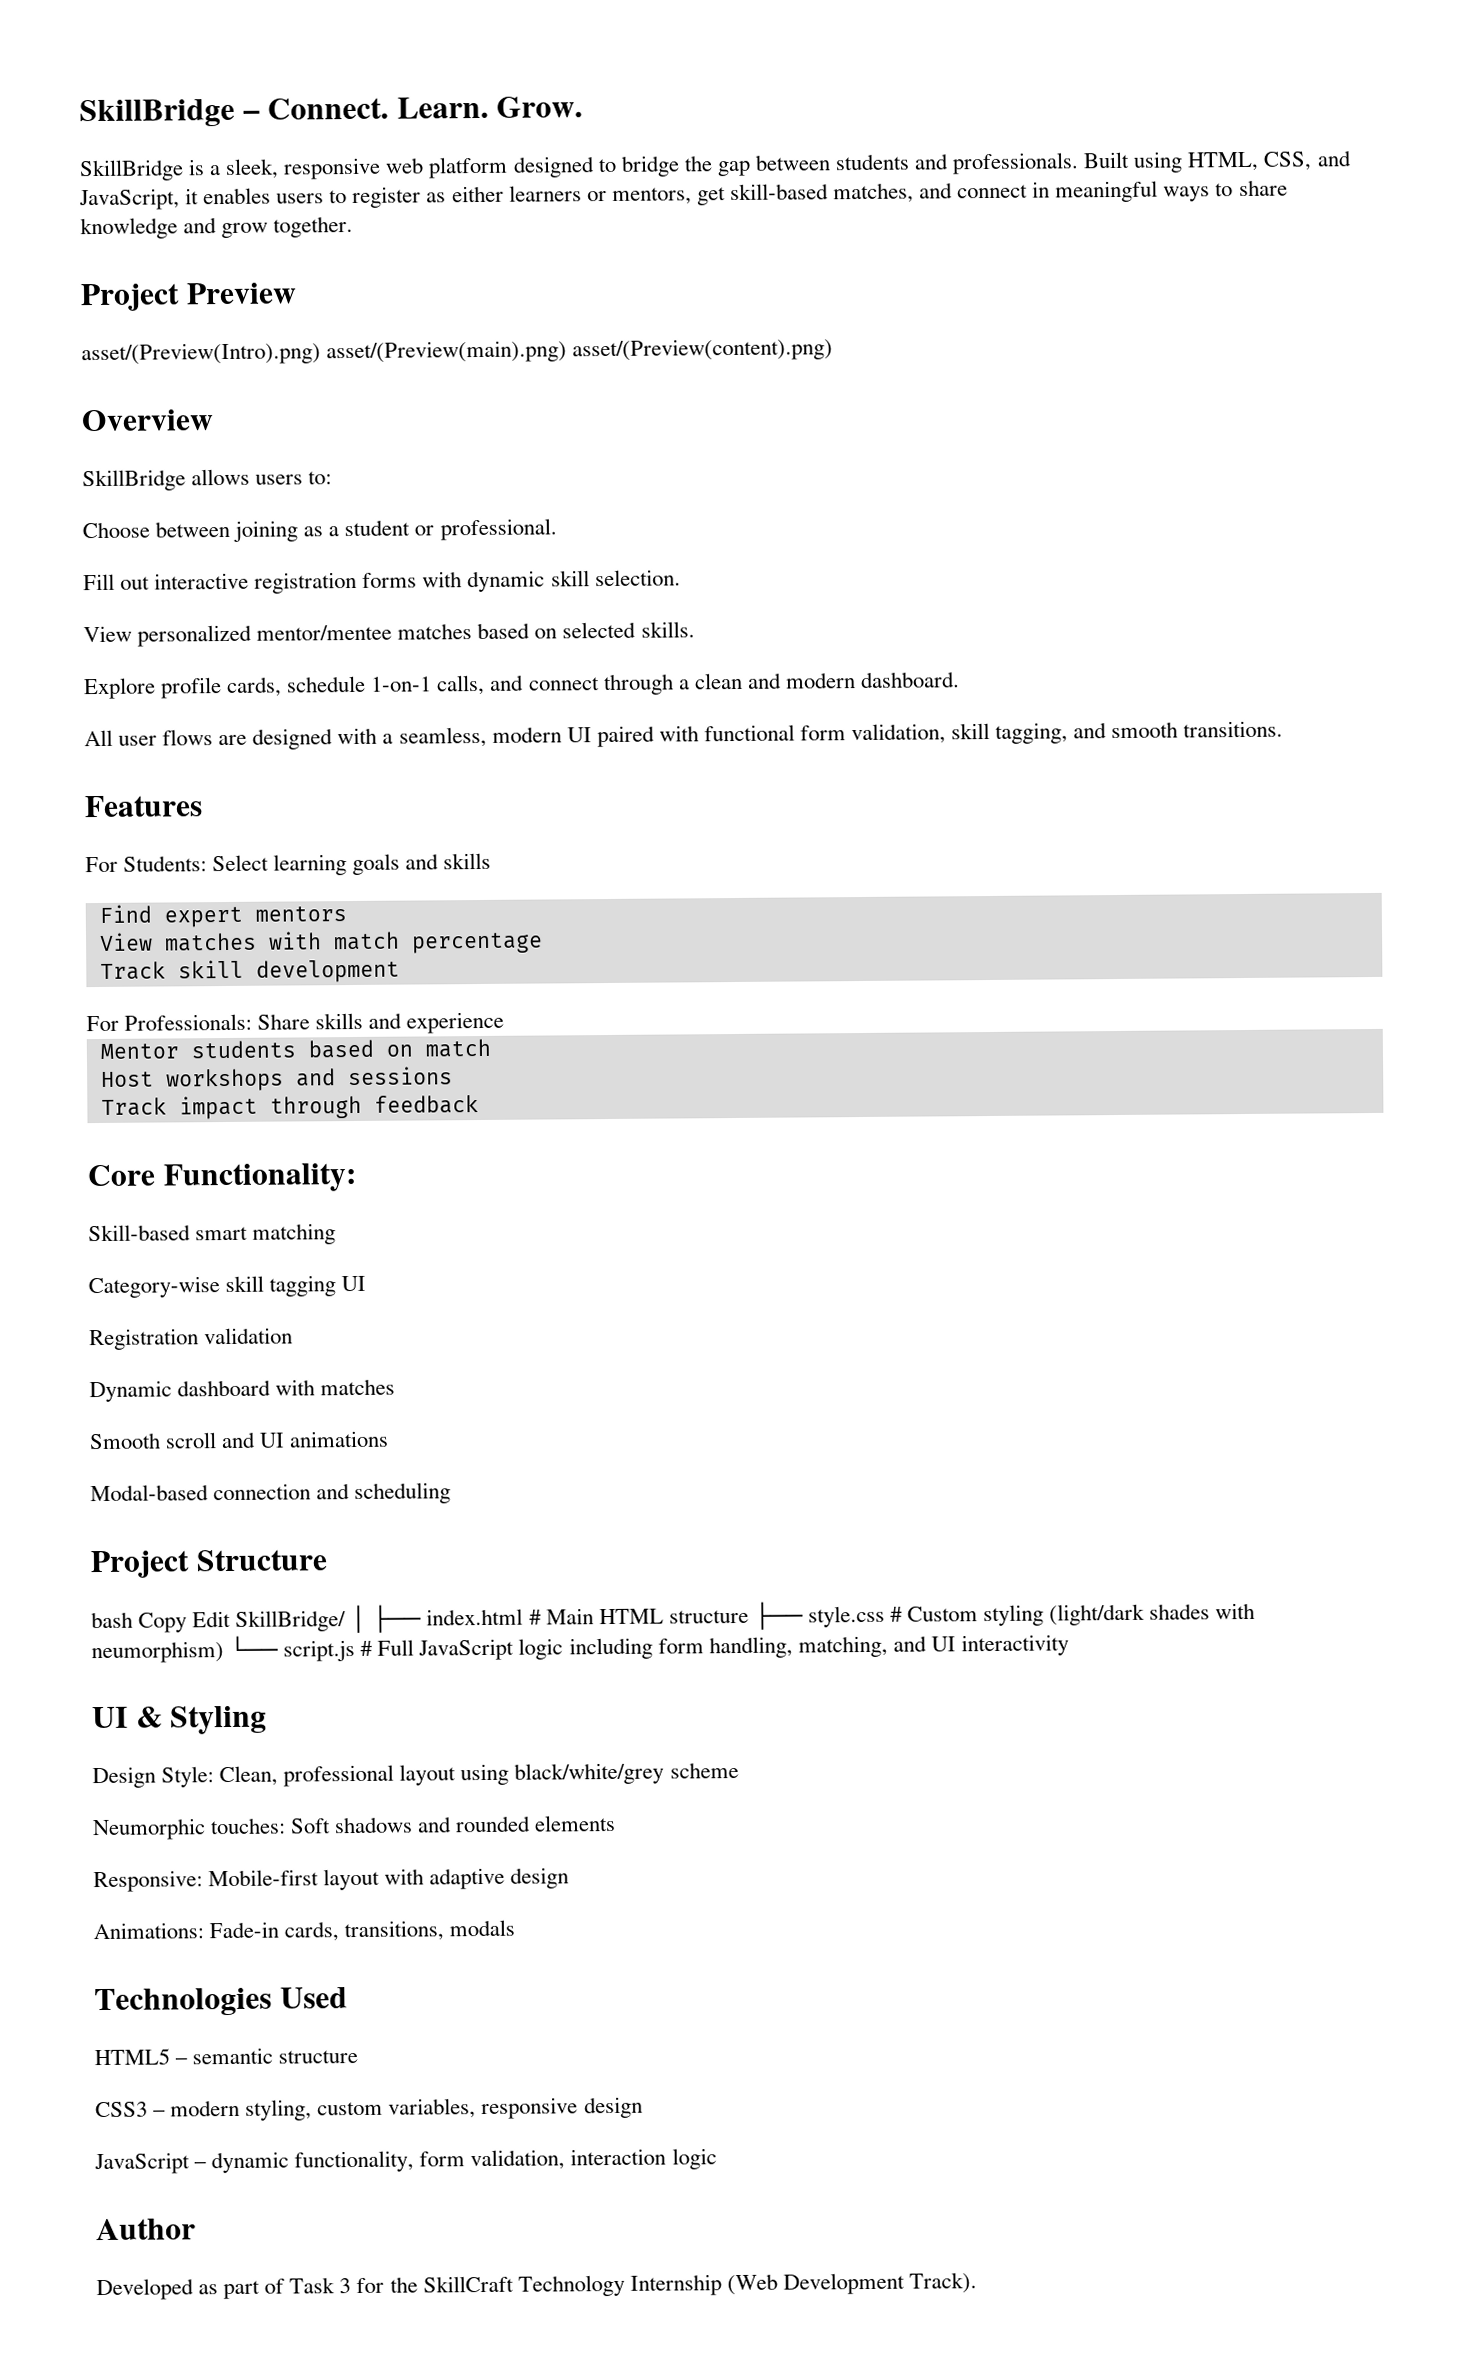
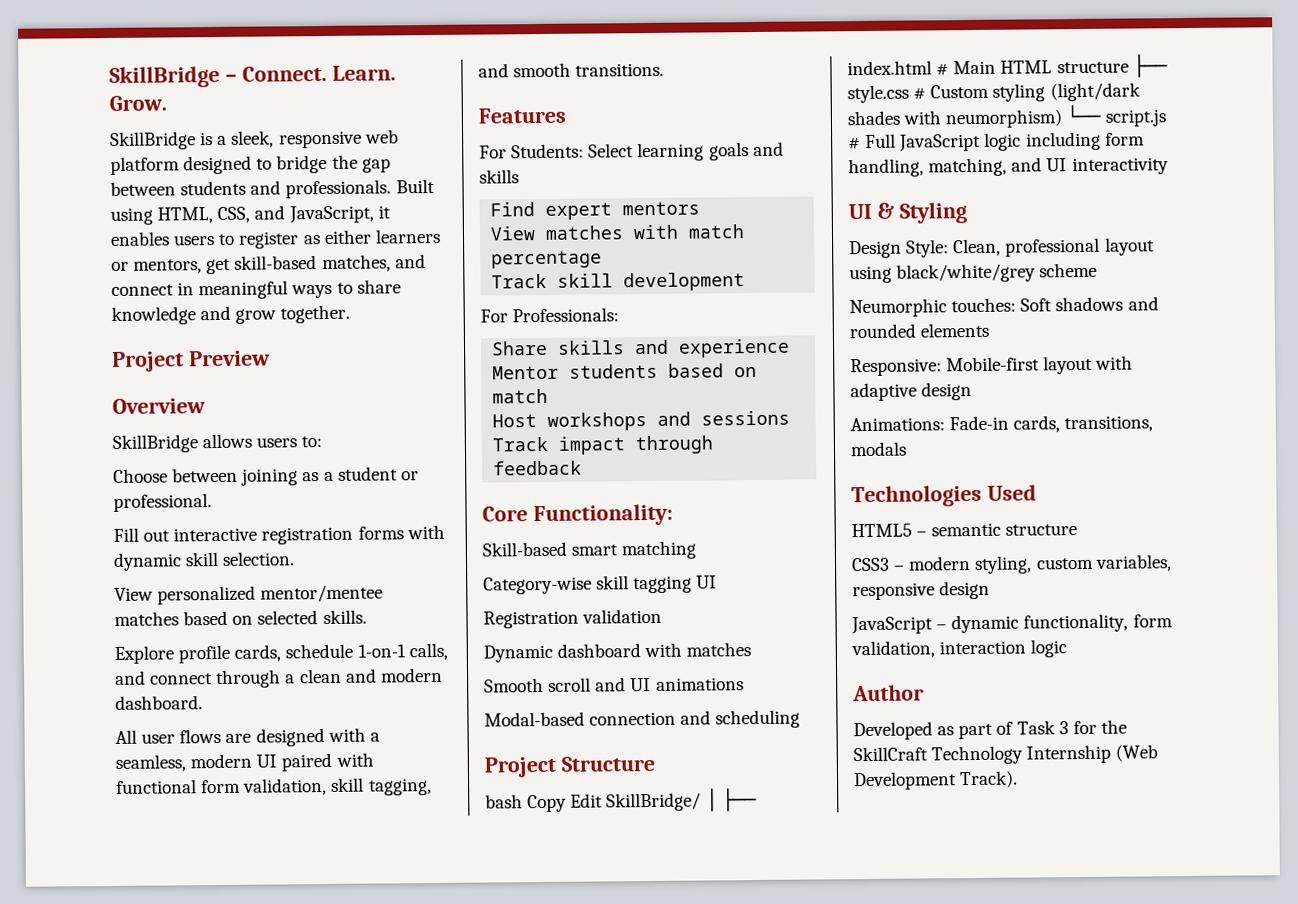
- asset/(Preview(Intro).png) asset/(Preview(main).png) asset/(Preview(content).png)
- For Professionals: Share skills and experience
+ For Professionals:
+ Share skills and experience

